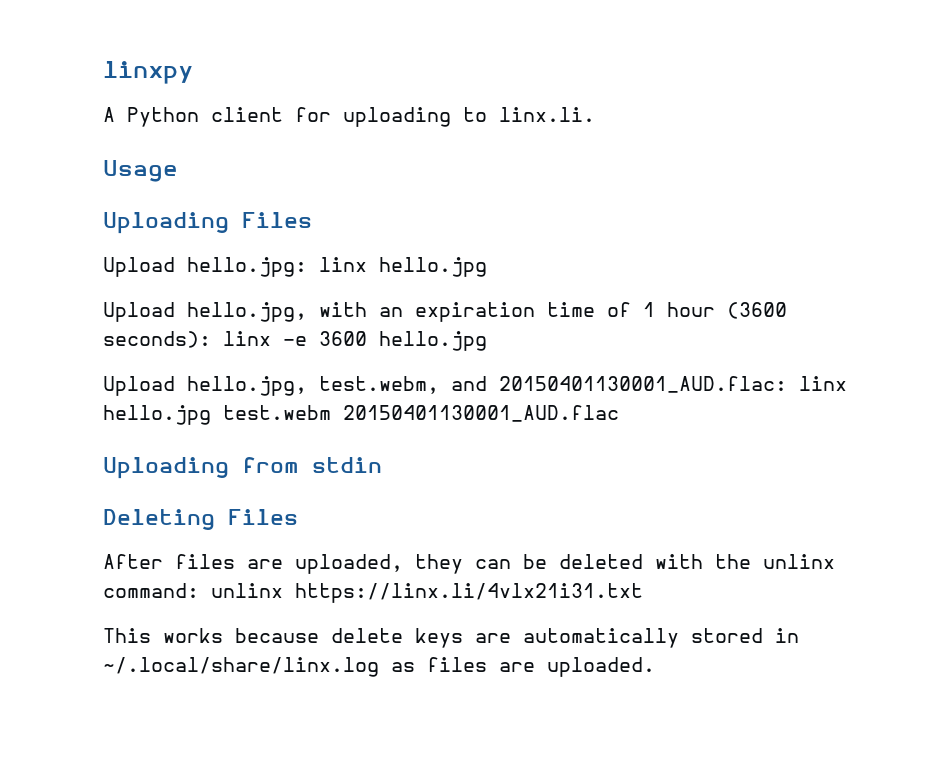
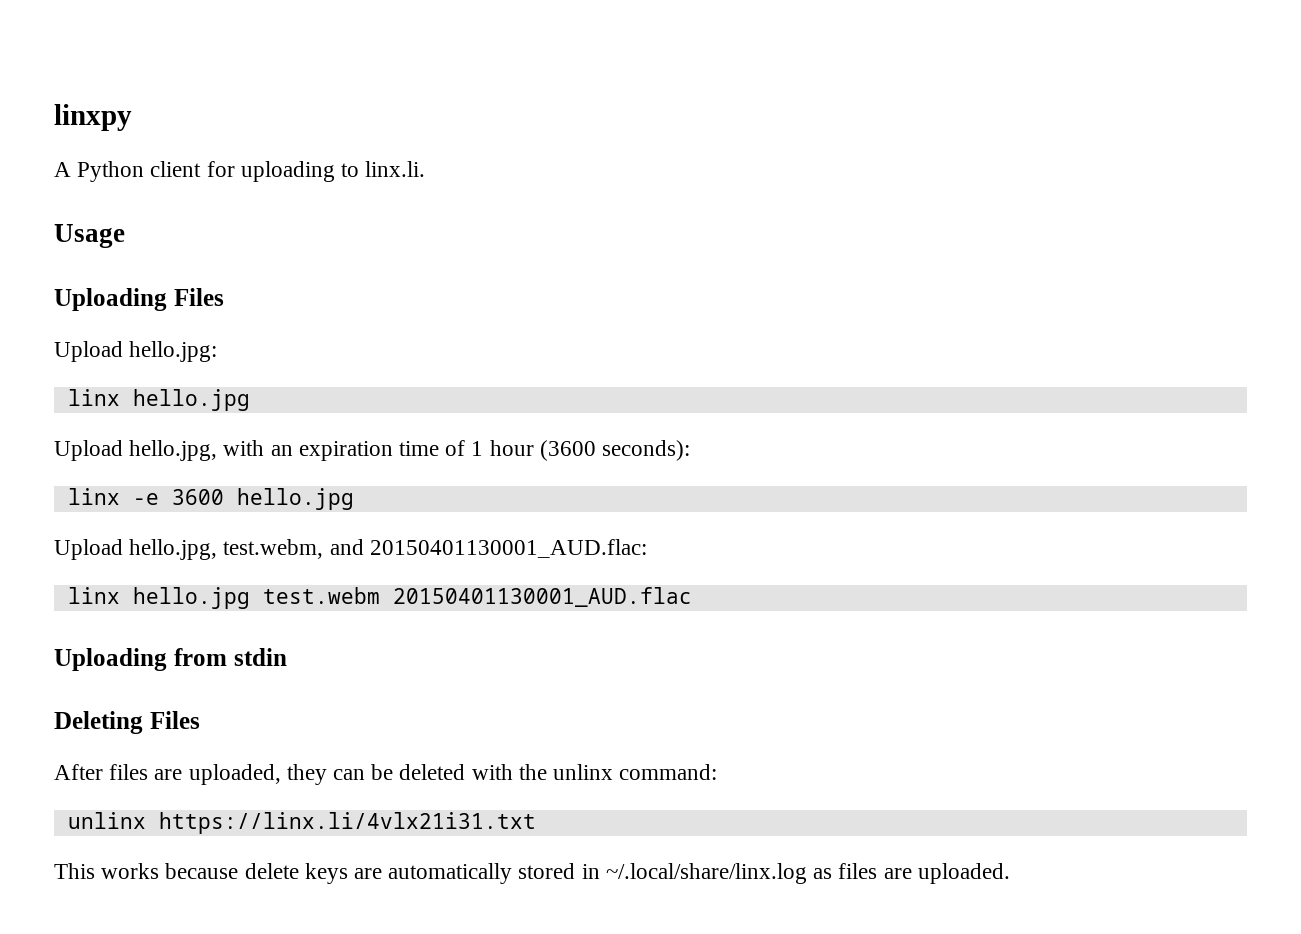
- Upload hello.jpg: linx hello.jpg
+ Upload hello.jpg:
+ linx hello.jpg
- Upload hello.jpg, with an expiration time of 1 hour (3600 seconds): linx -e 3600 hello.jpg
+ Upload hello.jpg, with an expiration time of 1 hour (3600 seconds):
+ linx -e 3600 hello.jpg
- Upload hello.jpg, test.webm, and 20150401130001_AUD.flac: linx hello.jpg test.webm 20150401130001_AUD.flac
+ Upload hello.jpg, test.webm, and 20150401130001_AUD.flac:
+ linx hello.jpg test.webm 20150401130001_AUD.flac
- After files are uploaded, they can be deleted with the unlinx command: unlinx https://linx.li/4vlx21i31.txt
+ After files are uploaded, they can be deleted with the unlinx command:
+ unlinx https://linx.li/4vlx21i31.txt

